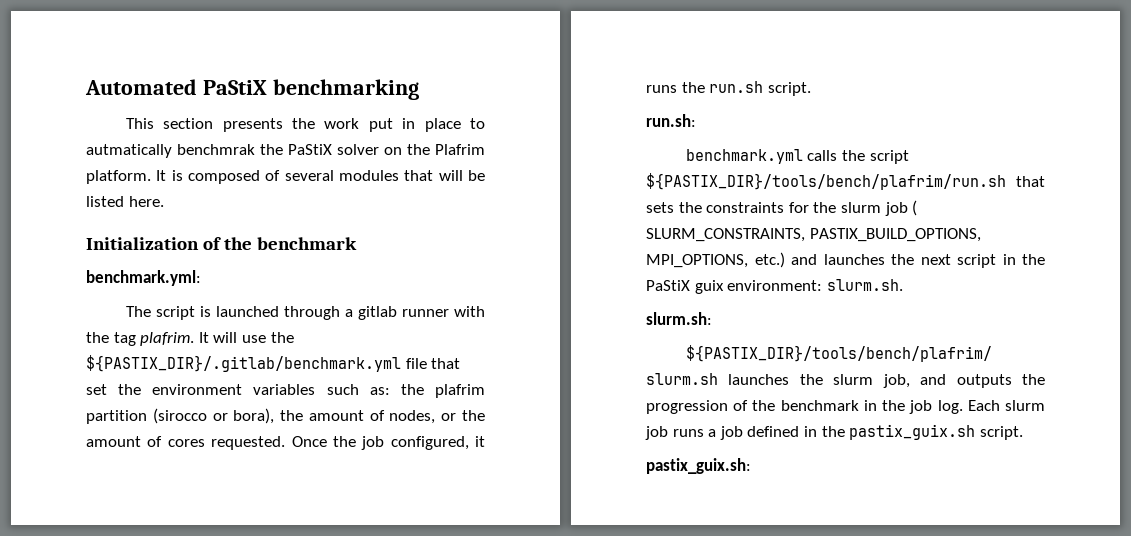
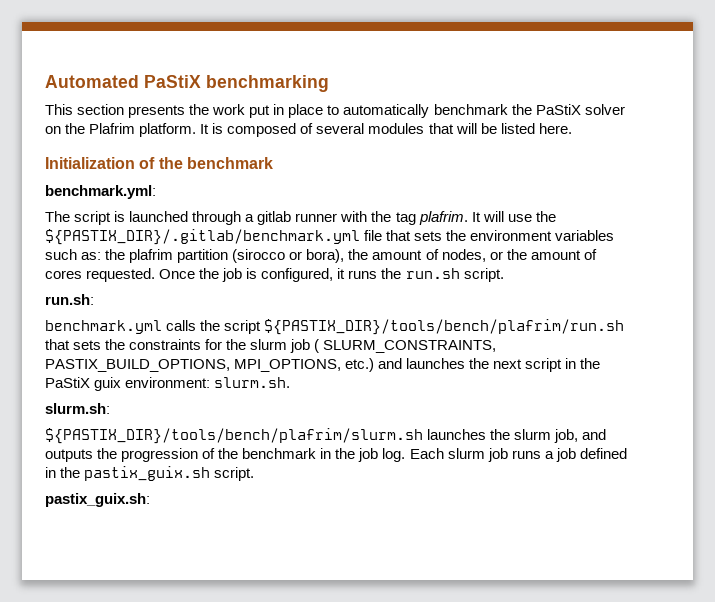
- This section presents the work put in place to autmatically benchmrak the PaStiX solver on the Plafrim platform.
+ This section presents the work put in place to automatically benchmark the PaStiX solver on the Plafrim platform.
- It will use the ${PASTIX_DIR}/.gitlab/benchmark.yml file that set the environment variables such as: the plafrim partition (sirocco or bora), the amount of nodes, or the amount of cores requested.
+ It will use the ${PASTIX_DIR}/.gitlab/benchmark.yml file that sets the environment variables such as: the plafrim partition (sirocco or bora), the amount of nodes, or the amount of cores requested.
- Once the job configured, it runs the run.sh script.
+ Once the job is configured, it runs the run.sh script.

